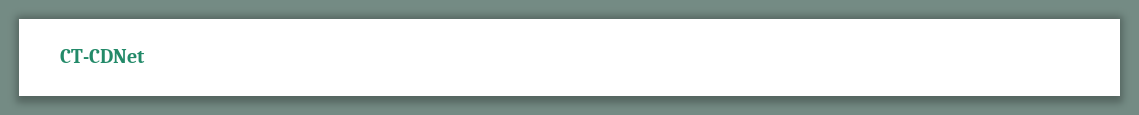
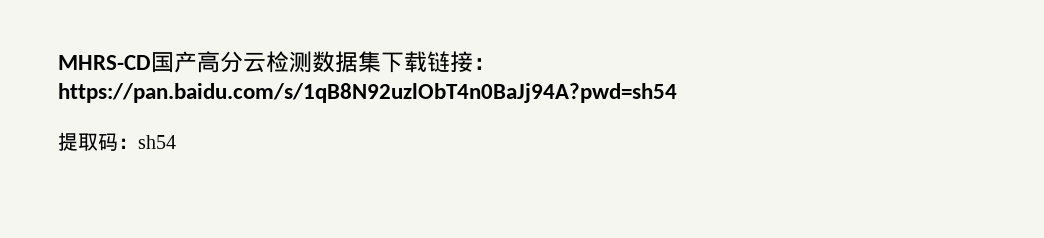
- CT-CDNet
+ MHRS-CD国产高分云检测数据集下载链接：https://pan.baidu.com/s/1qB8N92uzlObT4n0BaJj94A?pwd=sh54
+ 提取码：sh54

